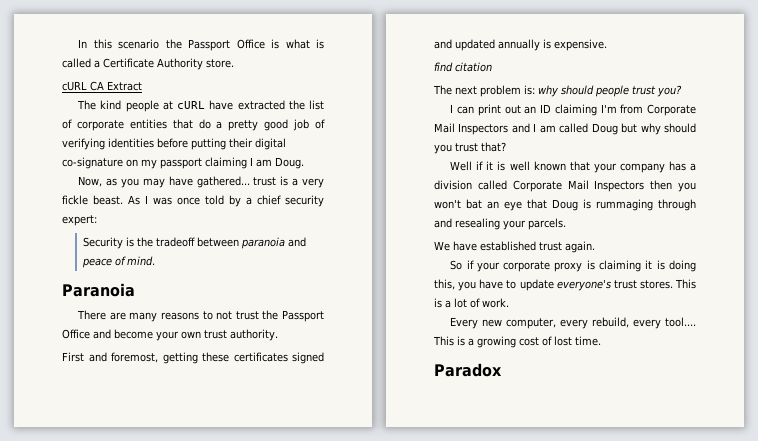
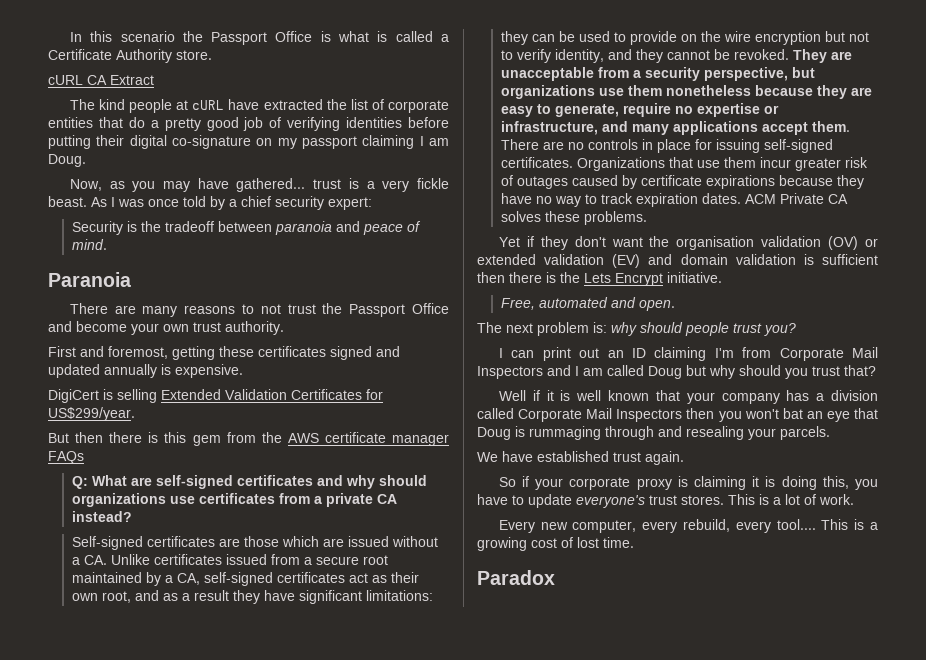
- find citation
+ DigiCert is selling Extended Validation Certificates for US$299/year.
+ But then there is this gem from the AWS certificate manager FAQs
+ Q: What are self-signed certificates and why should organizations use certificates from a private CA instead?
+ Self-signed certificates are those which are issued without a CA. Unlike certificates issued from a secure root maintained by a CA, self-signed certificates act as their own root, and as a result they have significant limitations: they can be used to provide on the wire encryption but not to verify identity, and they cannot be revoked. They are unacceptable from a security perspective, but organizations use them nonetheless because they are easy to generate, require no expertise or infrastructure, and many applications accept them. There are no controls in place for issuing self-signed certificates. Organizations that use them incur greater risk of outages caused by certificate expirations because they have no way to track expiration dates. ACM Private CA solves these problems.
+ Yet if they don't want the organisation validation (OV) or extended validation (EV) and domain validation is sufficient then there is the Lets Encrypt initiative.
+ Free, automated and open.

